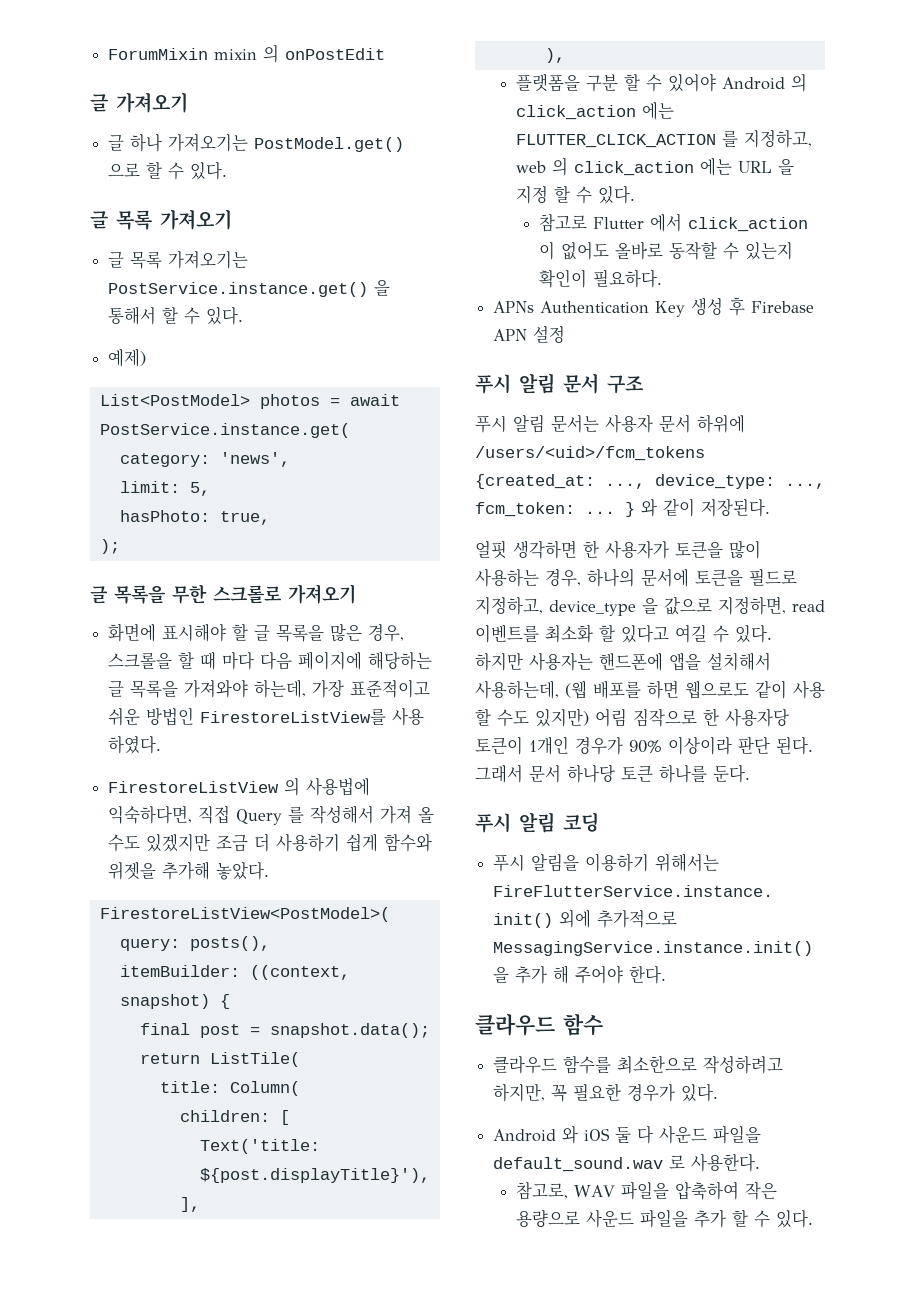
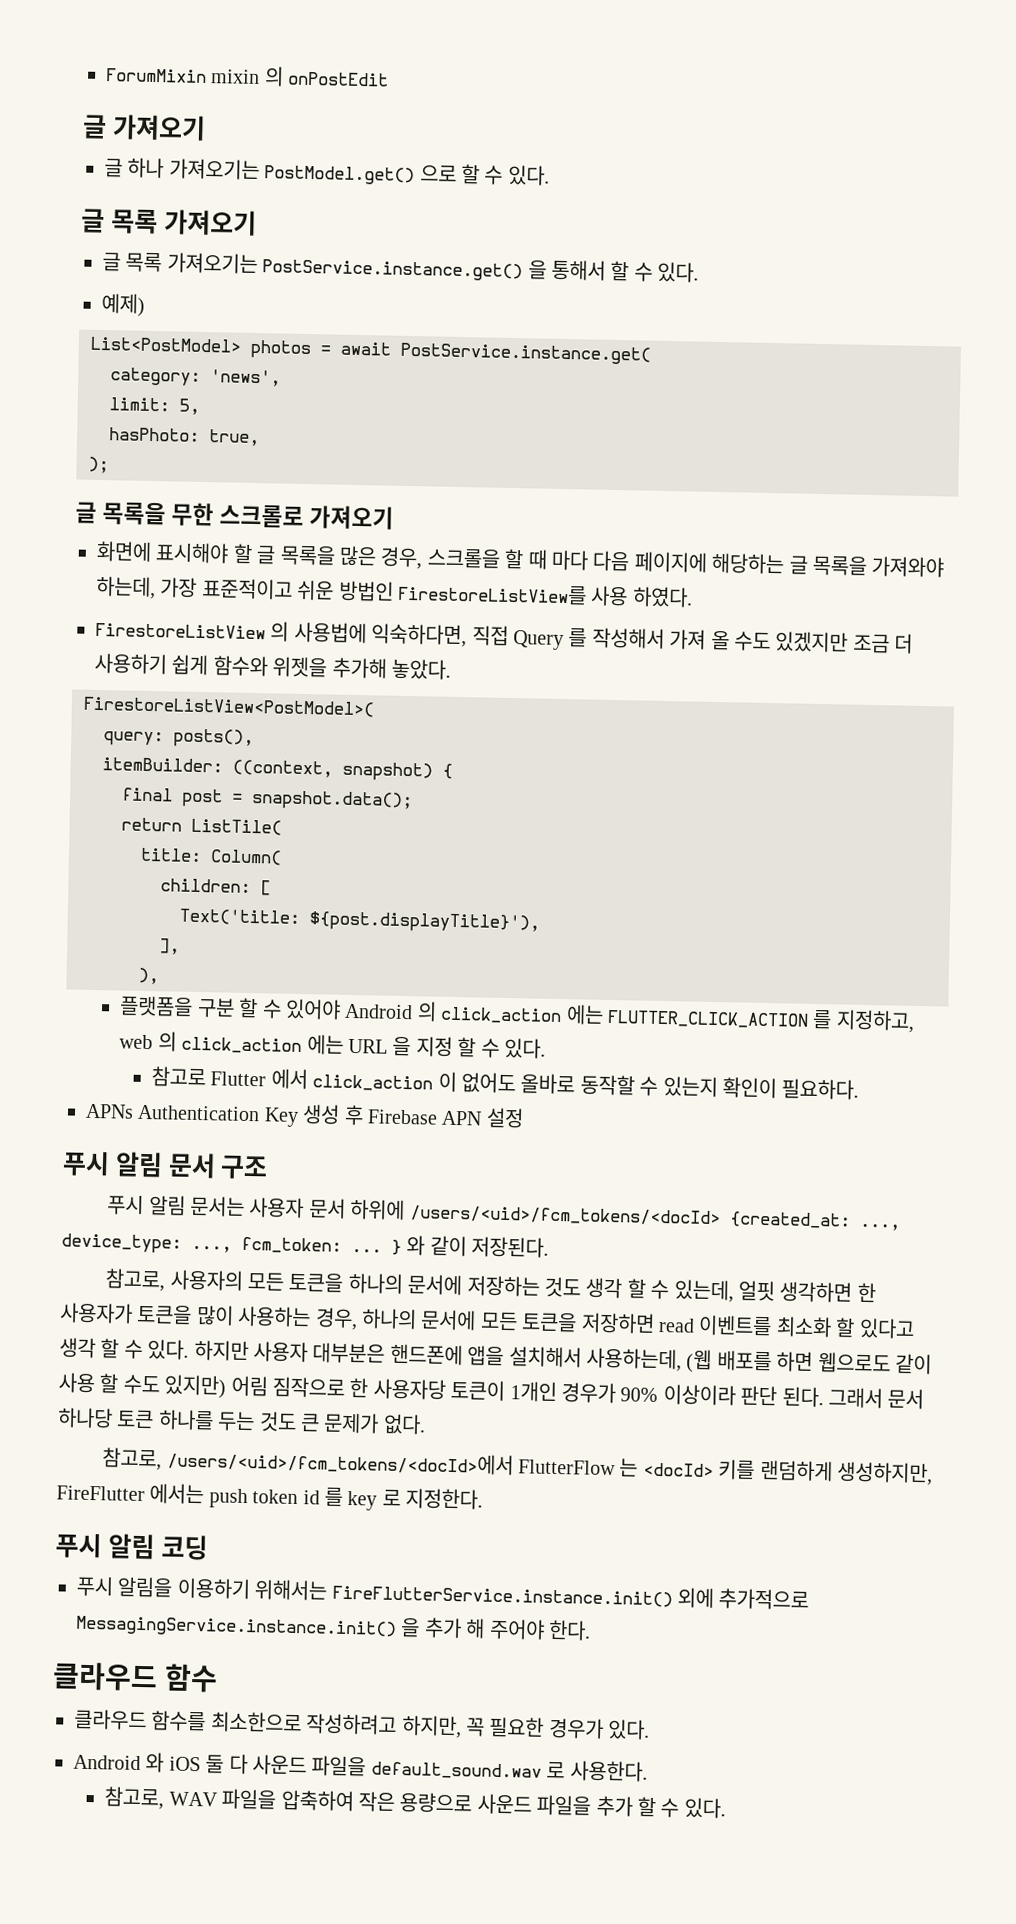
- 푸시 알림 문서는 사용자 문서 하위에 /users/<uid>/fcm_tokens {created_at: ..., device_type: ..., fcm_token: ...
+ 푸시 알림 문서는 사용자 문서 하위에 /users/<uid>/fcm_tokens/<docId> {created_at: ..., device_type: ..., fcm_token: ...
- 얼핏 생각하면 한 사용자가 토큰을 많이 사용하는 경우, 하나의 문서에 토큰을 필드로 지정하고, device_type 을 값으로 지정하면, read 이벤트를 최소화 할 있다고 여길 수 있다.
+ 참고로, 사용자의 모든 토큰을 하나의 문서에 저장하는 것도 생각 할 수 있는데, 얼핏 생각하면 한 사용자가 토큰을 많이 사용하는 경우, 하나의 문서에 모든 토큰을 저장하면 read 이벤트를 최소화 할 있다고 생각 할 수 있다.
- 하지만 사용자는 핸드폰에 앱을 설치해서 사용하는데, (웹 배포를 하면 웹으로도 같이 사용 할 수도 있지만) 어림 짐작으로 한 사용자당 토큰이 1개인 경우가 90% 이상이라 판단 된다.
+ 하지만 사용자 대부분은 핸드폰에 앱을 설치해서 사용하는데, (웹 배포를 하면 웹으로도 같이 사용 할 수도 있지만) 어림 짐작으로 한 사용자당 토큰이 1개인 경우가 90% 이상이라 판단 된다.
- 그래서 문서 하나당 토큰 하나를 둔다.
+ 그래서 문서 하나당 토큰 하나를 두는 것도 큰 문제가 없다.
+ 참고로, /users/<uid>/fcm_tokens/<docId>에서 FlutterFlow 는 <docId> 키를 랜덤하게 생성하지만, FireFlutter 에서는 push token id 를 key 로 지정한다.

